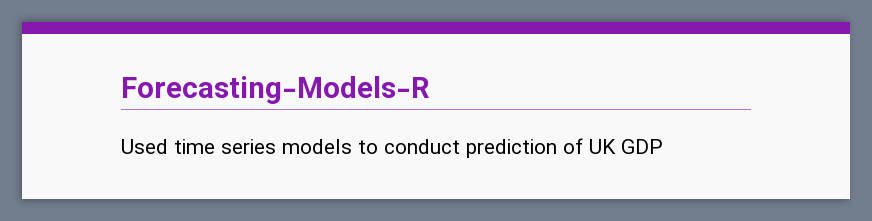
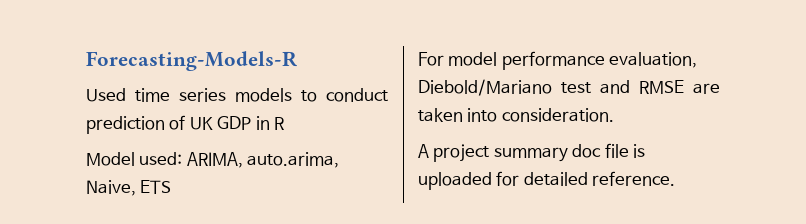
- Used time series models to conduct prediction of UK GDP
+ Used time series models to conduct prediction of UK GDP in R
+ Model used: ARIMA, auto.arima, Naive, ETS
+ For model performance evaluation, Diebold/Mariano test and RMSE are taken into consideration.
+ A project summary doc file is uploaded for detailed reference.

